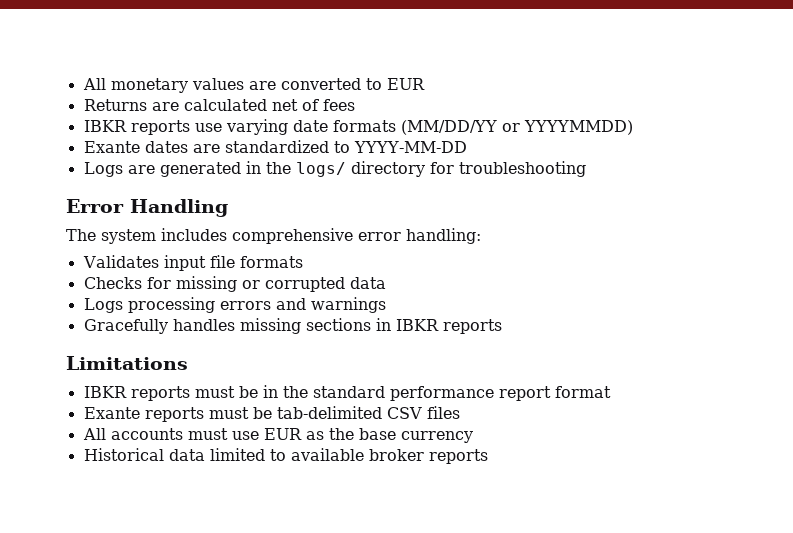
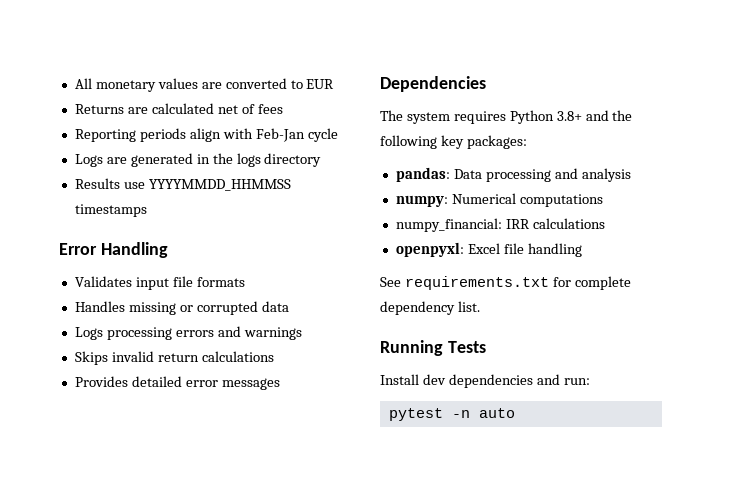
- IBKR reports use varying date formats (MM/DD/YY or YYYYMMDD)
- Exante dates are standardized to YYYY-MM-DD
+ Reporting periods align with Feb-Jan cycle
- Logs are generated in the logs/ directory for troubleshooting
+ Logs are generated in the logs directory
+ Results use YYYYMMDD_HHMMSS timestamps
  Error Handling
- The system includes comprehensive error handling:
- Checks for missing or corrupted data
+ Handles missing or corrupted data
- Gracefully handles missing sections in IBKR reports
- Limitations
- IBKR reports must be in the standard performance report format
- Exante reports must be tab-delimited CSV files
- All accounts must use EUR as the base currency
- Historical data limited to available broker reports
+ Skips invalid return calculations
+ Provides detailed error messages
+ Dependencies
+ The system requires Python 3.8+ and the following key packages:
+ pandas: Data processing and analysis
+ numpy: Numerical computations
+ numpy_financial: IRR calculations
+ openpyxl: Excel file handling
+ See requirements.txt for complete dependency list.
+ Running Tests
+ Install dev dependencies and run:
+ pytest -n auto

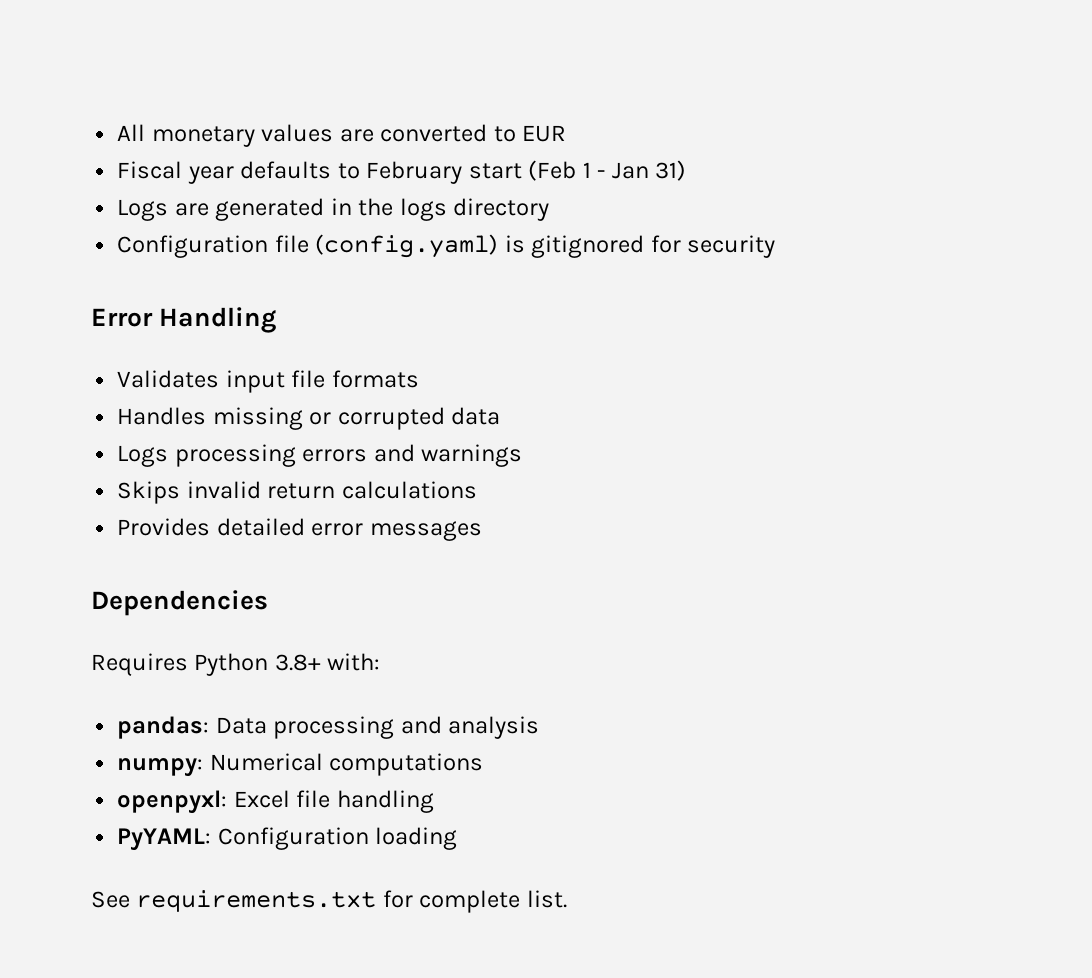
- Returns are calculated net of fees
- Reporting periods align with Feb-Jan cycle
+ Fiscal year defaults to February start (Feb 1 - Jan 31)
- Results use YYYYMMDD_HHMMSS timestamps
+ Configuration file (config.yaml) is gitignored for security
- The system requires Python 3.8+ and the following key packages:
+ Requires Python 3.8+ with:
- numpy_financial: IRR calculations
+ PyYAML: Configuration loading
- See requirements.txt for complete dependency list.
+ See requirements.txt for complete list.
- Running Tests
- Install dev dependencies and run:
- pytest -n auto

